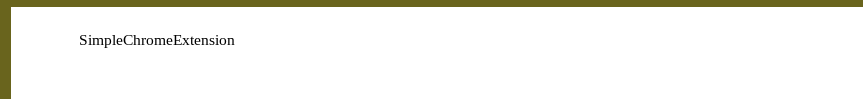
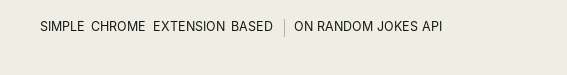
- SimpleChromeExtension
+ SIMPLE CHROME EXTENSION BASED ON RANDOM JOKES API

